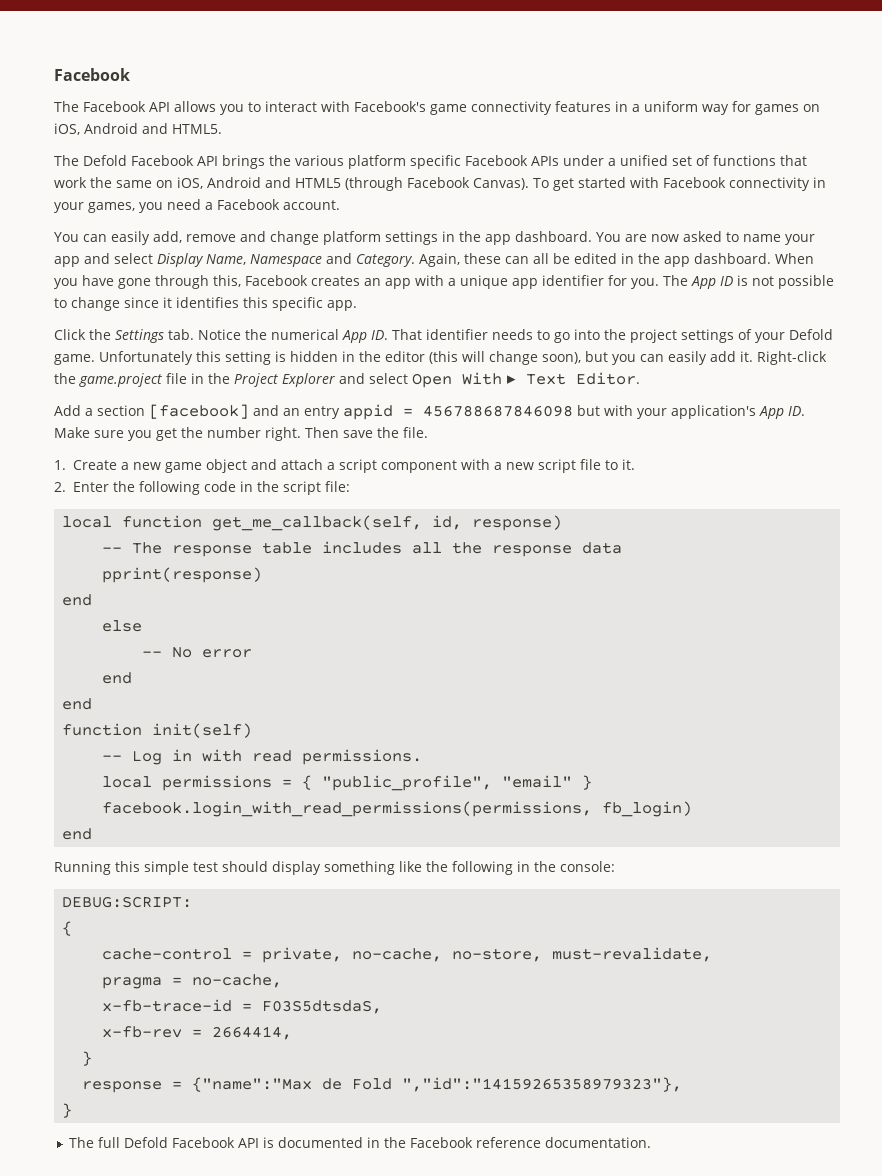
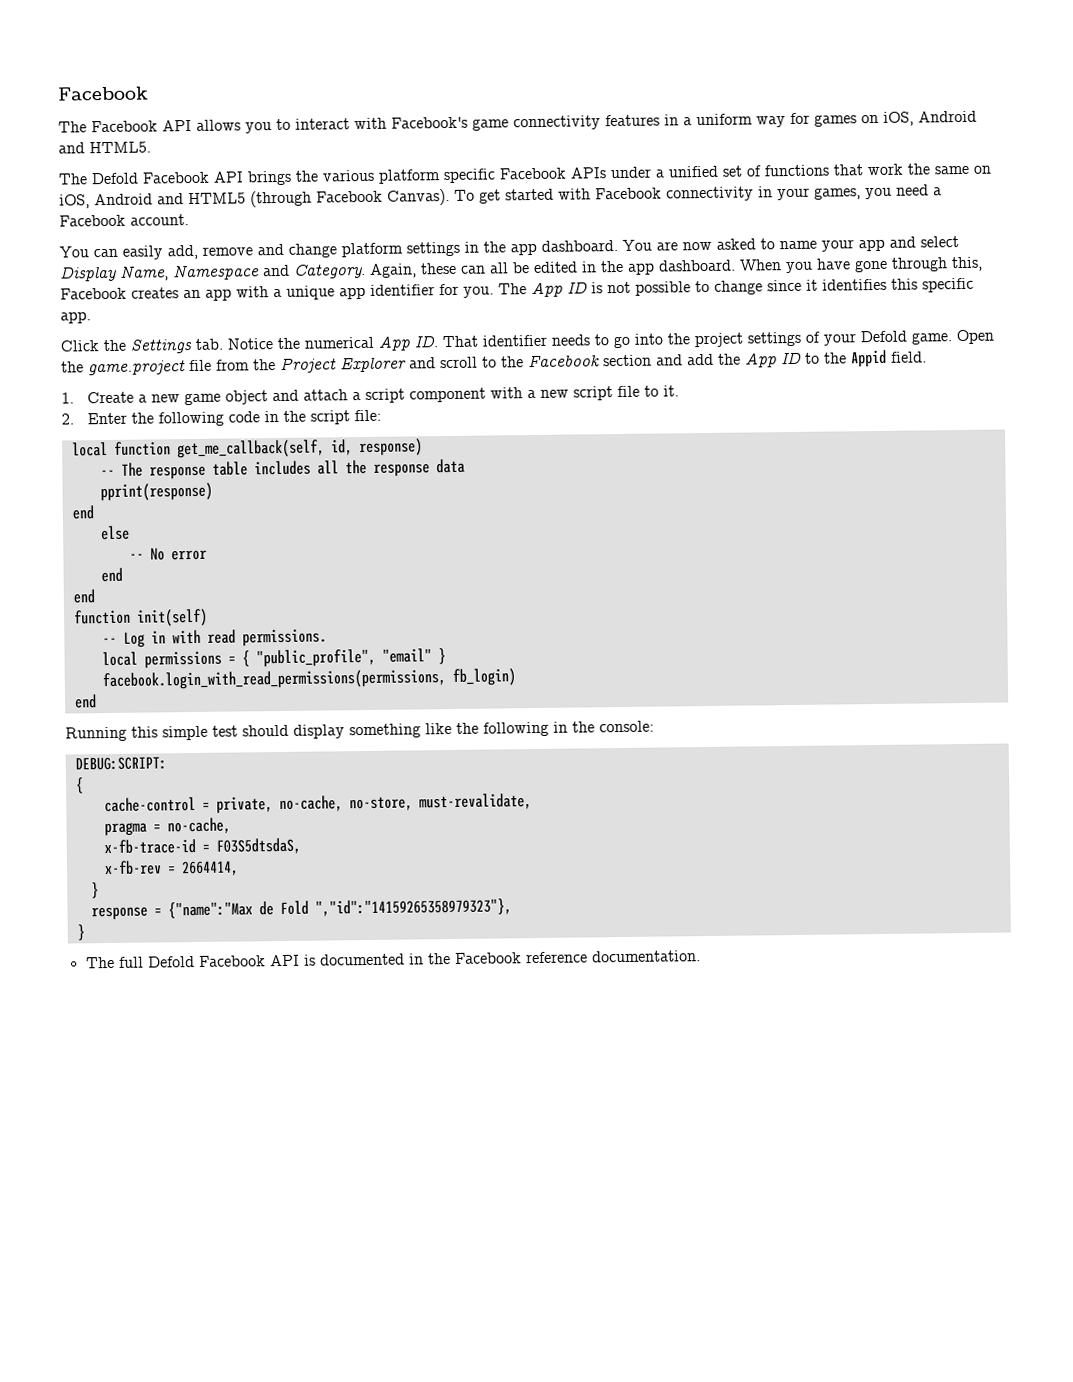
- Unfortunately this setting is hidden in the editor (this will change soon), but you can easily add it. Right-click the game.project file in the Project Explorer and select Open With ▸ Text Editor.
- Add a section [facebook] and an entry appid = 456788687846098 but with your application's App ID. Make sure you get the number right. Then save the file.
+ Open the game.project file from the Project Explorer and scroll to the Facebook section and add the App ID to the Appid field.

